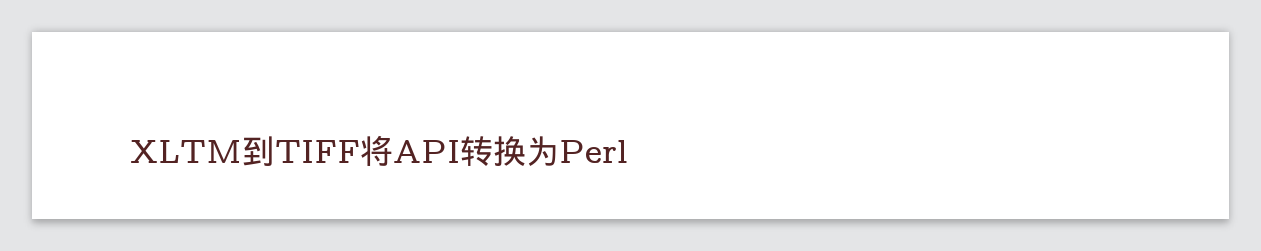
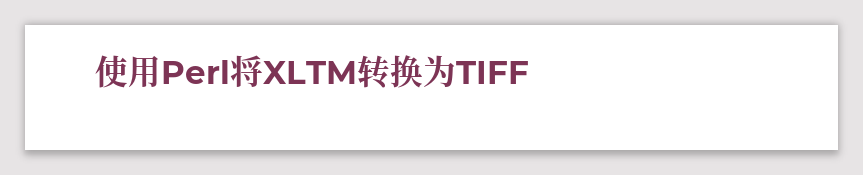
- XLTM到TIFF将API转换为Perl
+ 使用Perl将XLTM转换为TIFF

